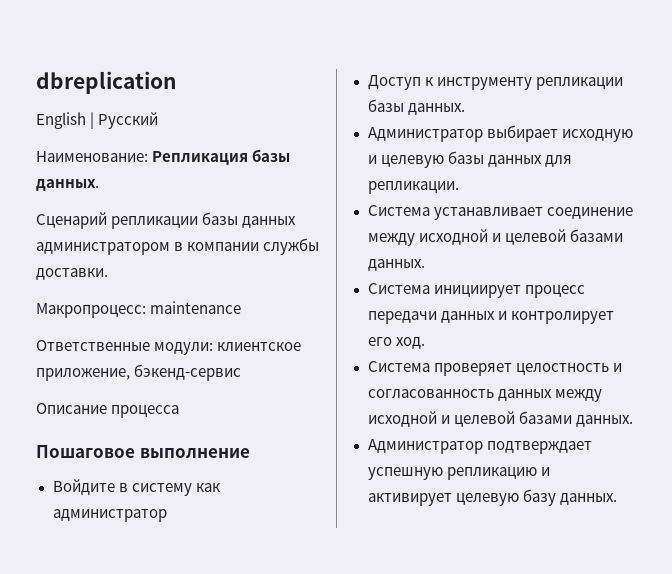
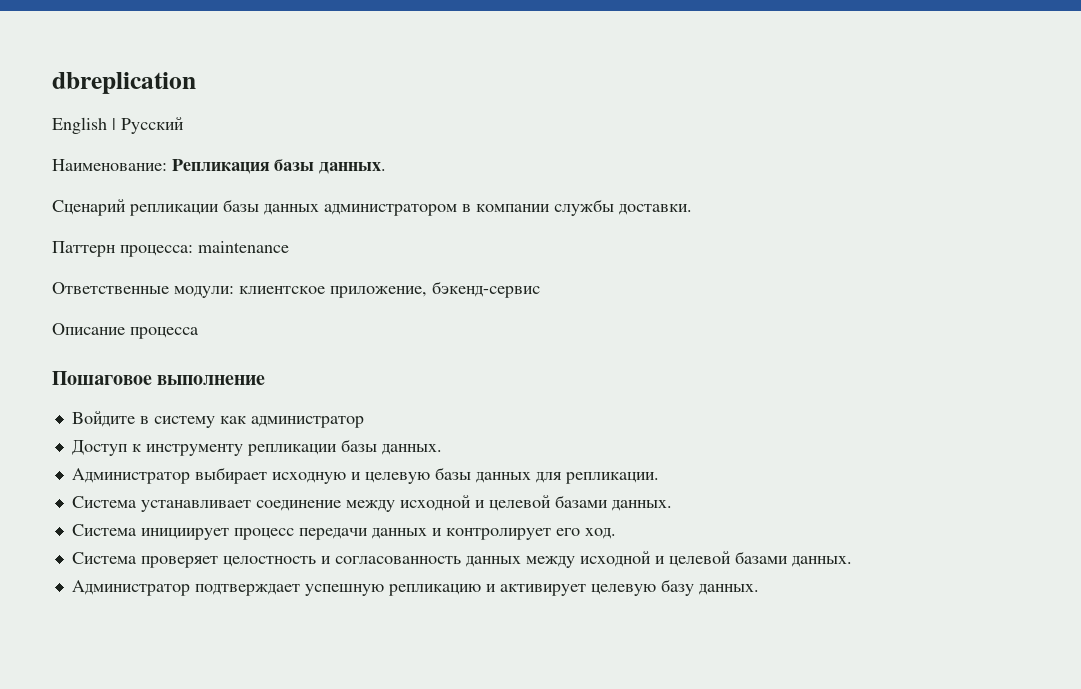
- Макропроцесс: maintenance
+ Паттерн процесса: maintenance

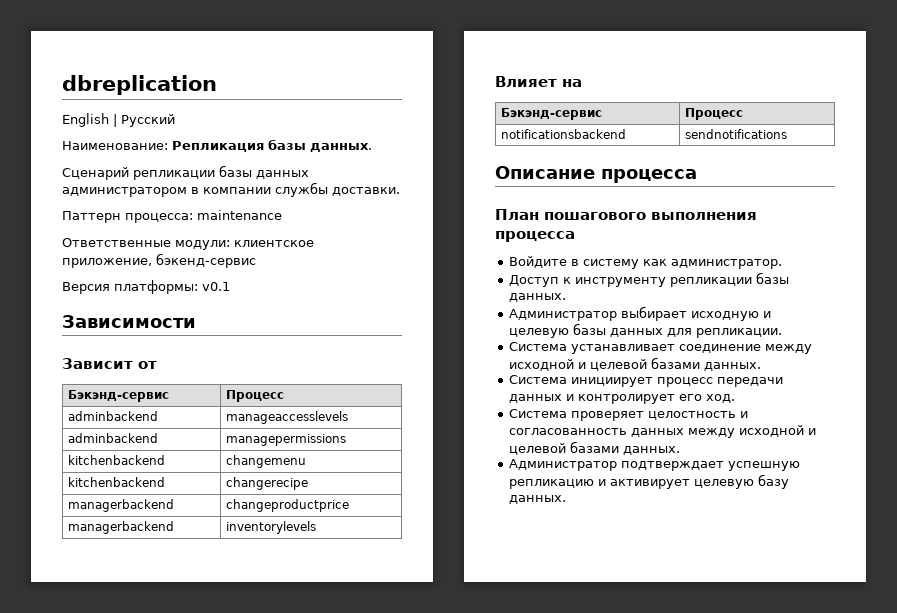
+ Версия платформы: v0.1
+ Зависимости
+ Зависит от
+ Бэкэнд-сервис | Процесс
+ adminbackend | manageaccesslevels
+ adminbackend | managepermissions
+ kitchenbackend | changemenu
+ kitchenbackend | changerecipe
+ managerbackend | changeproductprice
+ managerbackend | inventorylevels
+ Влияет на
+ Бэкэнд-сервис | Процесс
+ notificationsbackend | sendnotifications
  Описание процесса
- Пошаговое выполнение
+ План пошагового выполнения процесса
- Войдите в систему как администратор
+ Войдите в систему как администратор.

